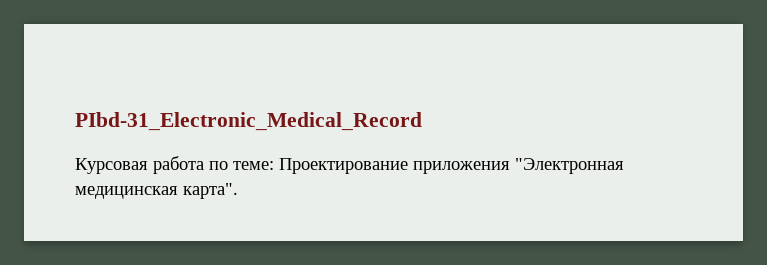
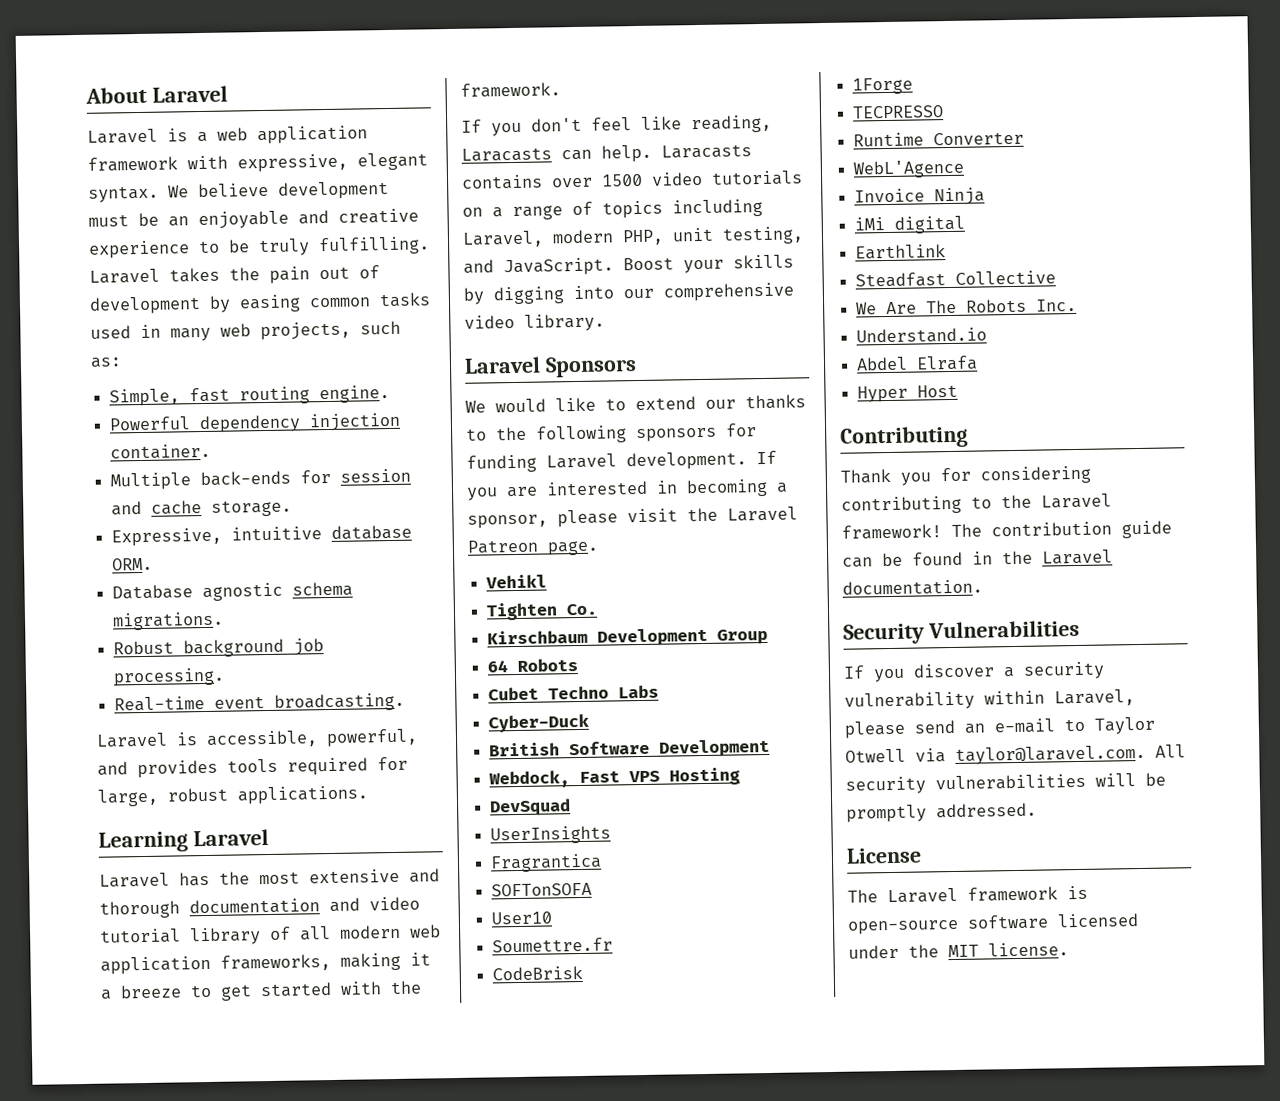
- PIbd-31_Electronic_Medical_Record
- Курсовая работа по теме: Проектирование приложения "Электронная медицинская карта".
+ About Laravel
+ Laravel is a web application framework with expressive, elegant syntax. We believe development must be an enjoyable and creative experience to be truly fulfilling. Laravel takes the pain out of development by easing common tasks used in many web projects, such as:
+ Simple, fast routing engine.
+ Powerful dependency injection container.
+ Multiple back-ends for session and cache storage.
+ Expressive, intuitive database ORM.
+ Database agnostic schema migrations.
+ Robust background job processing.
+ Real-time event broadcasting.
+ Laravel is accessible, powerful, and provides tools required for large, robust applications.
+ Learning Laravel
+ Laravel has the most extensive and thorough documentation and video tutorial library of all modern web application frameworks, making it a breeze to get started with the framework.
+ If you don't feel like reading, Laracasts can help. Laracasts contains over 1500 video tutorials on a range of topics including Laravel, modern PHP, unit testing, and JavaScript. Boost your skills by digging into our comprehensive video library.
+ Laravel Sponsors
+ We would like to extend our thanks to the following sponsors for funding Laravel development. If you are interested in becoming a sponsor, please visit the Laravel Patreon page.
+ Vehikl
+ Tighten Co.
+ Kirschbaum Development Group
+ 64 Robots
+ Cubet Techno Labs
+ Cyber-Duck
+ British Software Development
+ Webdock, Fast VPS Hosting
+ DevSquad
+ UserInsights
+ Fragrantica
+ SOFTonSOFA
+ User10
+ Soumettre.fr
+ CodeBrisk
+ 1Forge
+ TECPRESSO
+ Runtime Converter
+ WebL'Agence
+ Invoice Ninja
+ iMi digital
+ Earthlink
+ Steadfast Collective
+ We Are The Robots Inc.
+ Understand.io
+ Abdel Elrafa
+ Hyper Host
+ Contributing
+ Thank you for considering contributing to the Laravel framework! The contribution guide can be found in the Laravel documentation.
+ Security Vulnerabilities
+ If you discover a security vulnerability within Laravel, please send an e-mail to Taylor Otwell via taylor@laravel.com. All security vulnerabilities will be promptly addressed.
+ License
+ The Laravel framework is open-source software licensed under the MIT license.

